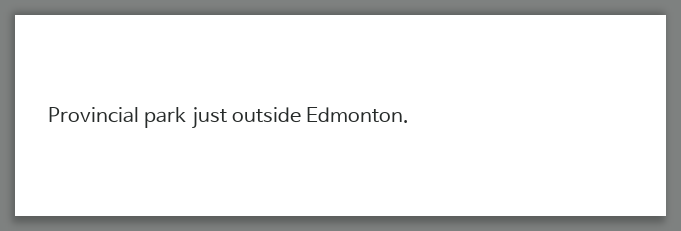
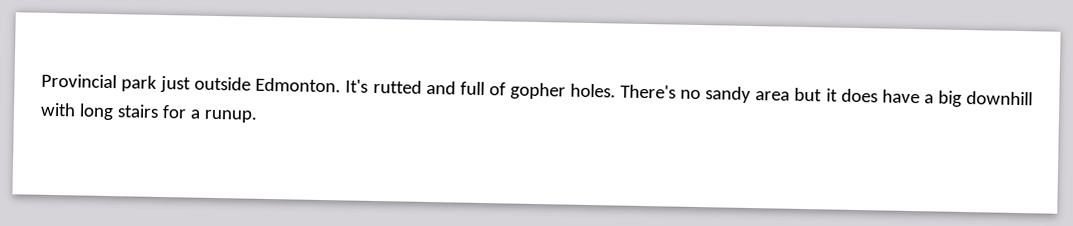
+ It's rutted and full of gopher holes. There's no sandy area but it does have a big downhill with long stairs for a runup.

